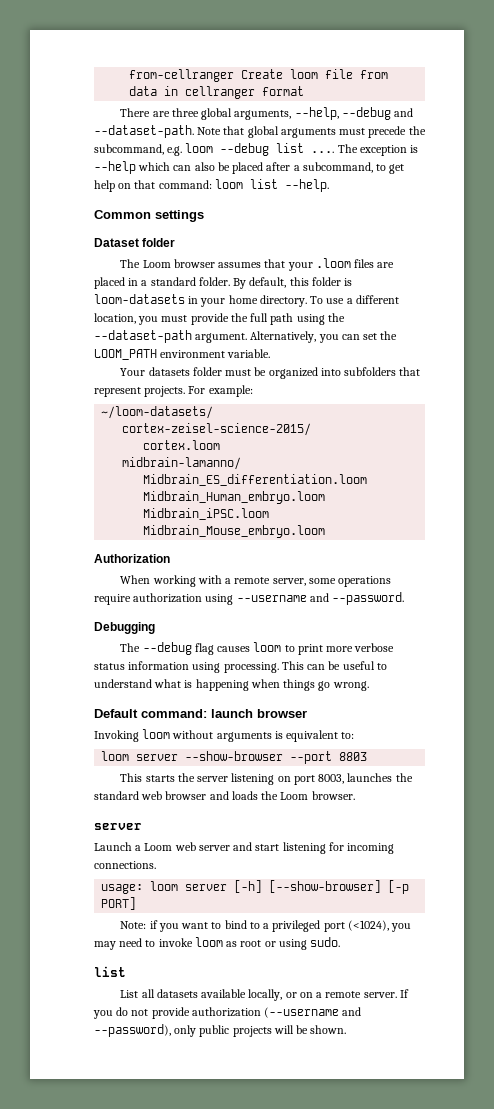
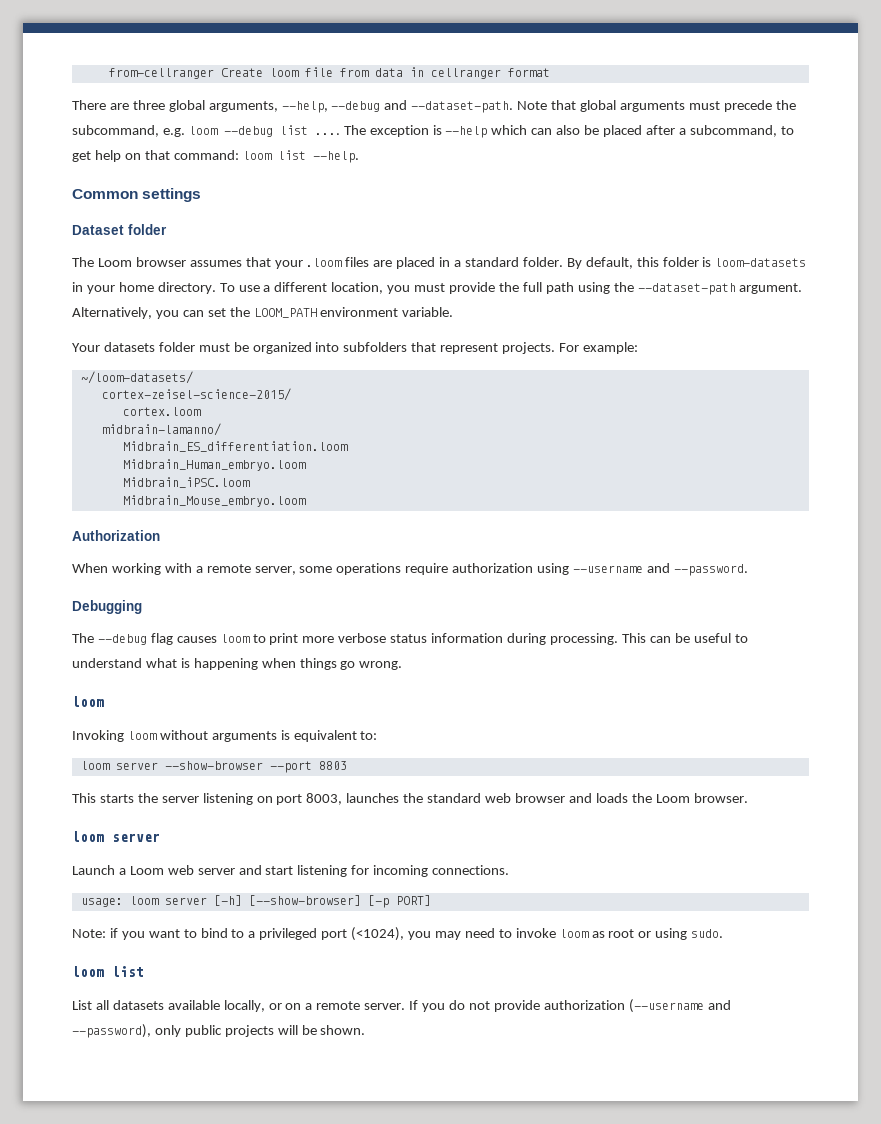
- The --debug flag causes loom to print more verbose status information using processing.
+ The --debug flag causes loom to print more verbose status information during processing.
  This can be useful to understand what is happening when things go wrong.
- Default command: launch browser
+ loom
  This starts the server listening on port 8003, launches the standard web browser and loads the Loom browser.
- server
+ loom server
  Note: if you want to bind to a privileged port (<1024), you may need to invoke loom as root or using sudo.
- list
+ loom list

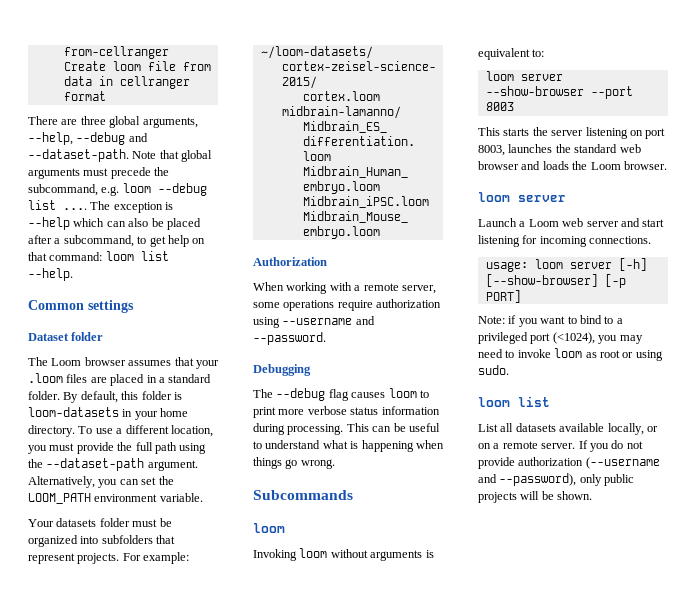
+ Subcommands
- loom server --show-browser --port 8803
+ loom server --show-browser --port 8003

